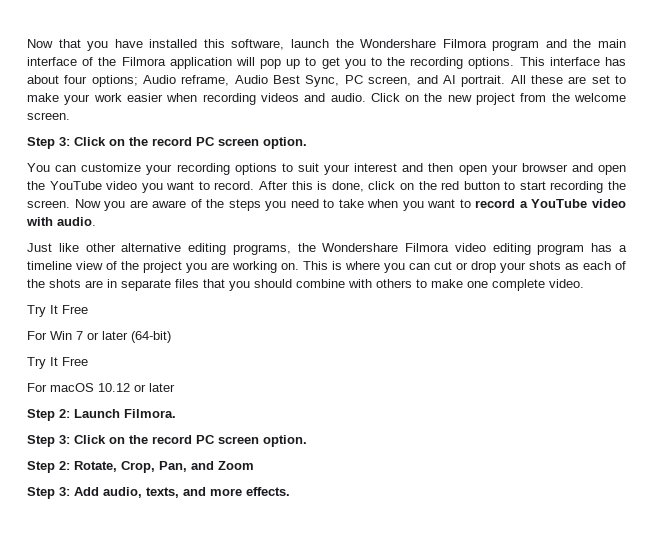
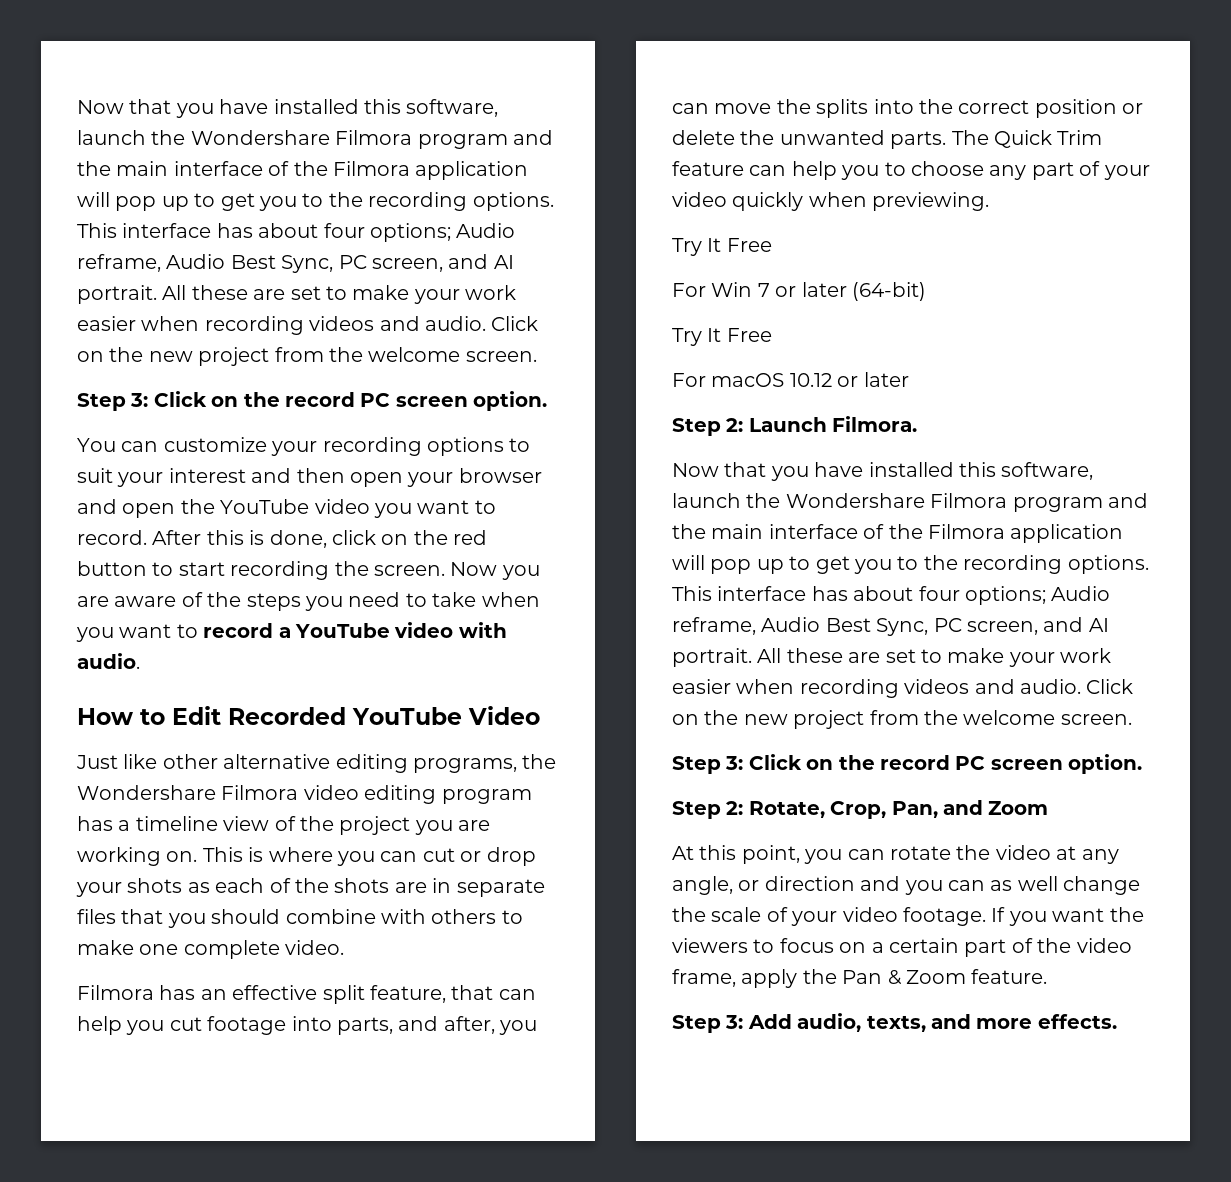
+ How to Edit Recorded YouTube Video
+ Filmora has an effective split feature, that can help you cut footage into parts, and after, you can move the splits into the correct position or delete the unwanted parts. The Quick Trim feature can help you to choose any part of your video quickly when previewing.
  Step 2: Launch Filmora.
+ Now that you have installed this software, launch the Wondershare Filmora program and the main interface of the Filmora application will pop up to get you to the recording options. This interface has about four options; Audio reframe, Audio Best Sync, PC screen, and AI portrait. All these are set to make your work easier when recording videos and audio. Click on the new project from the welcome screen.
+ At this point, you can rotate the video at any angle, or direction and you can as well change the scale of your video footage. If you want the viewers to focus on a certain part of the video frame, apply the Pan & Zoom feature.

